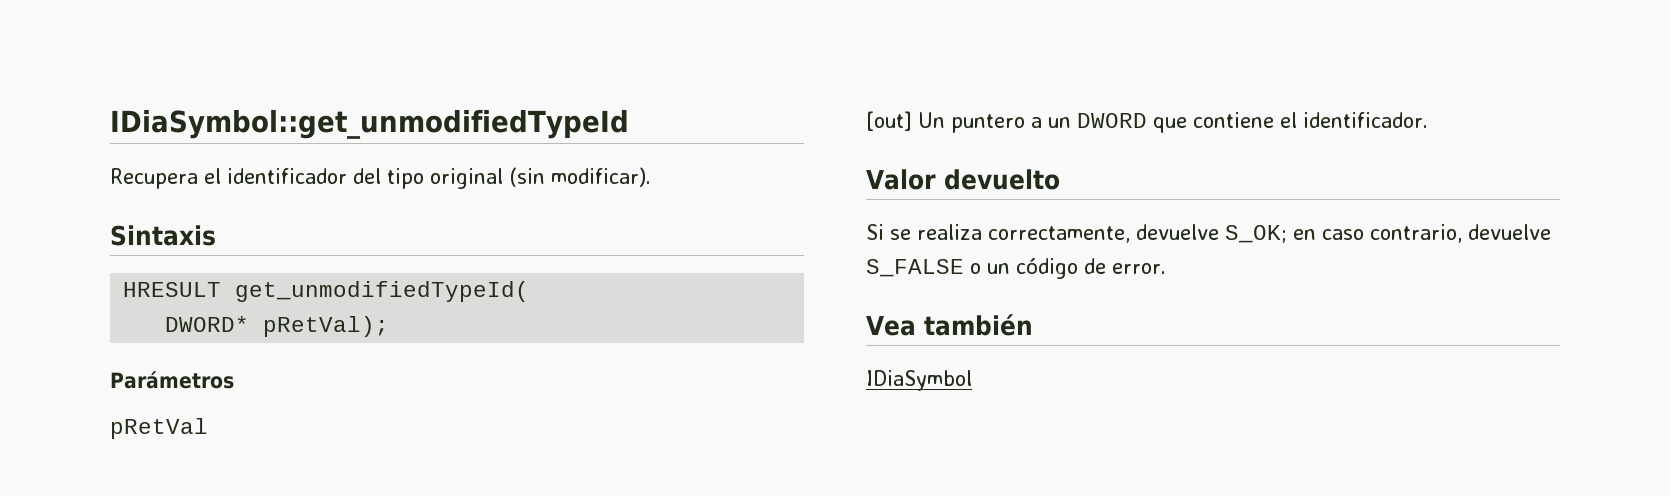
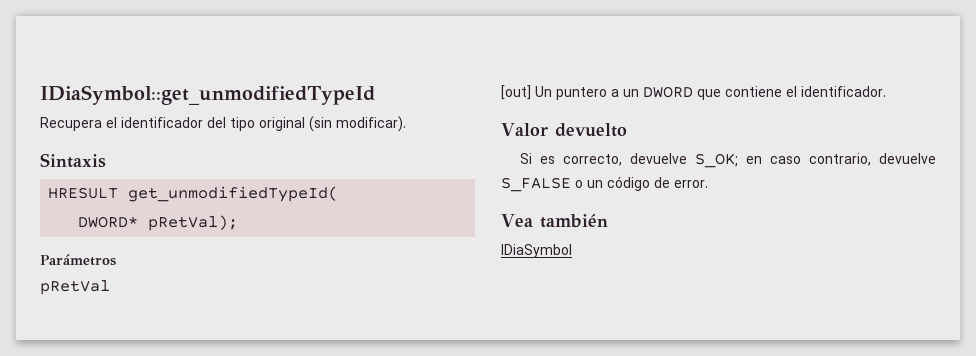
- Si se realiza correctamente, devuelve S_OK; en caso contrario, devuelve S_FALSE o un código de error.
+ Si es correcto, devuelve S_OK; en caso contrario, devuelve S_FALSE o un código de error.

